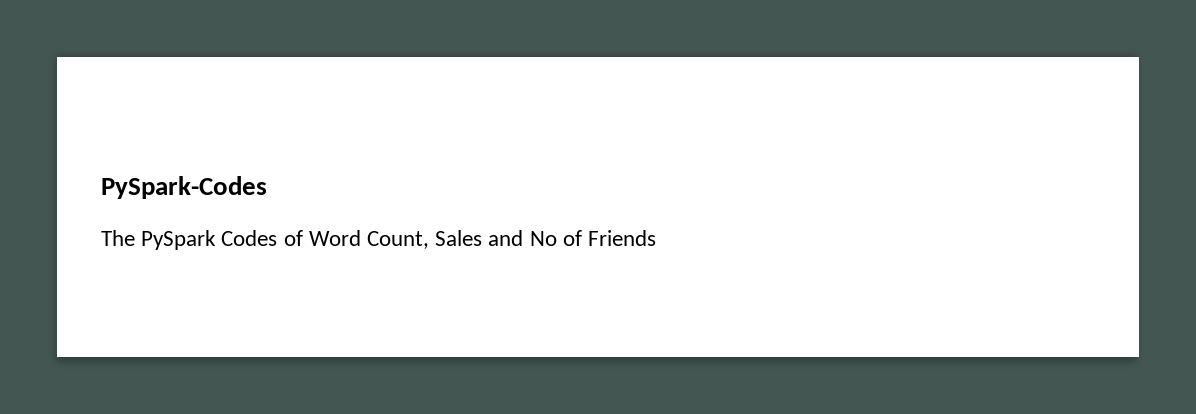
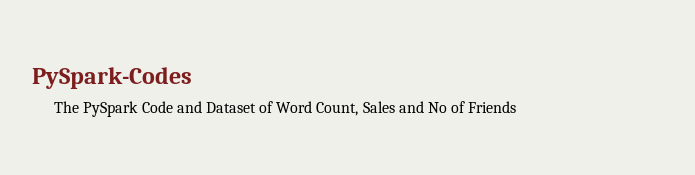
- The PySpark Codes of Word Count, Sales and No of Friends
+ The PySpark Code and Dataset of Word Count, Sales and No of Friends

